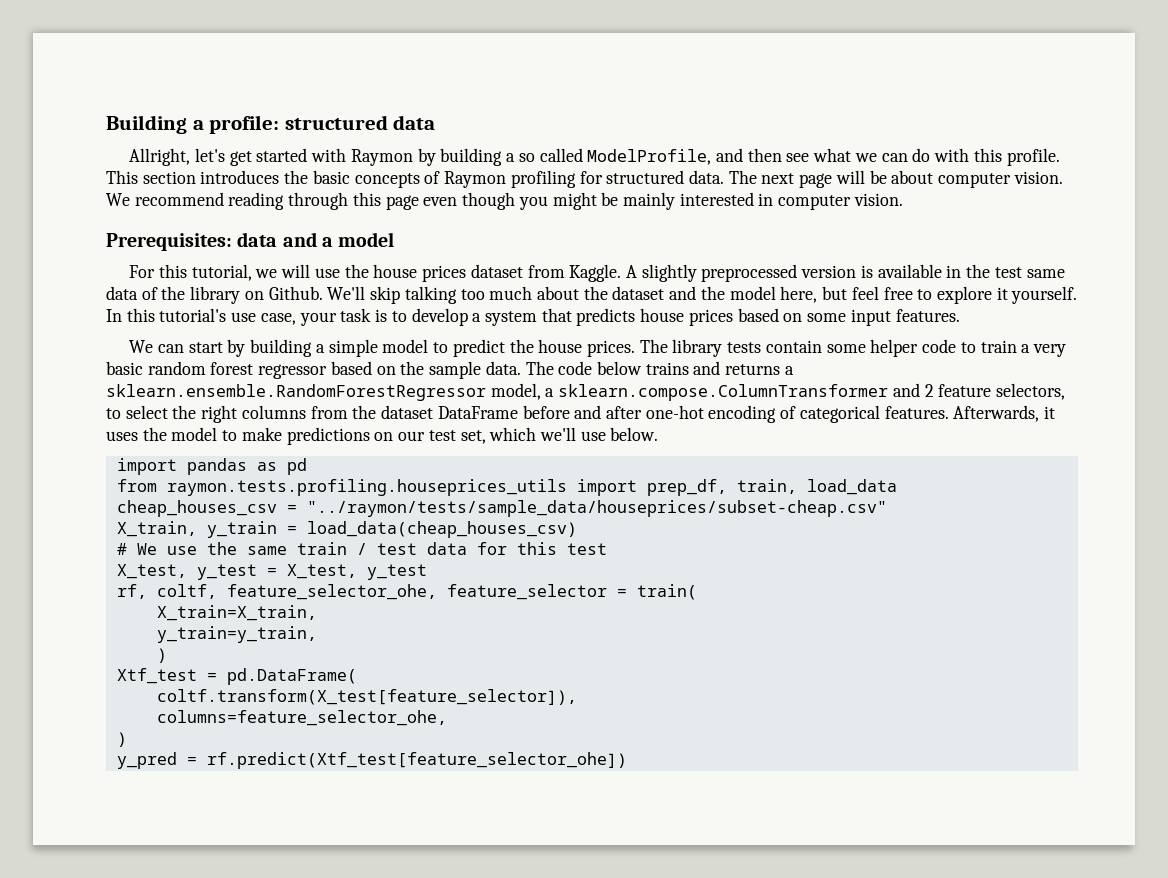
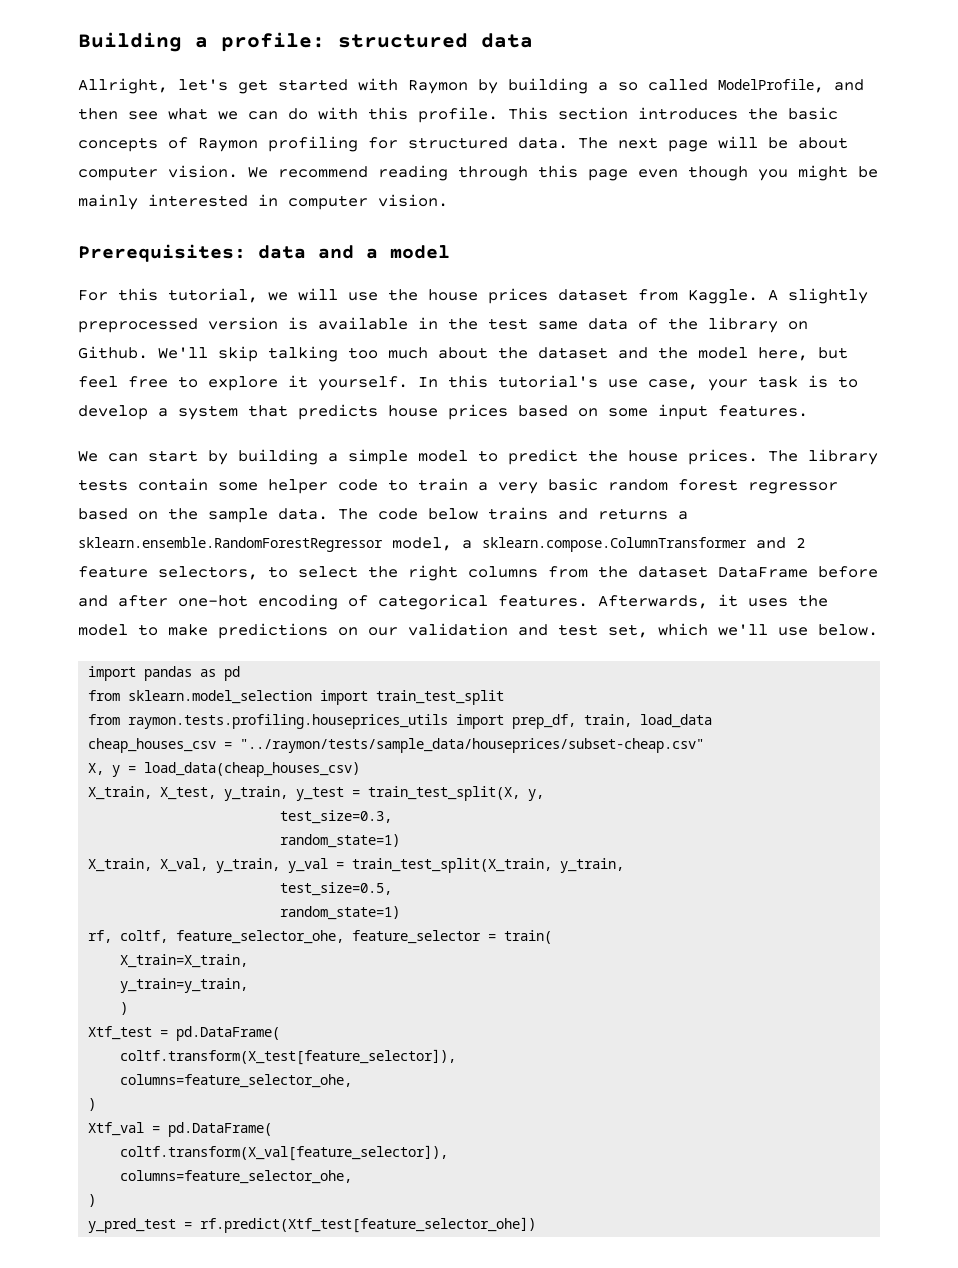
- Afterwards, it uses the model to make predictions on our test set, which we'll use below.
+ Afterwards, it uses the model to make predictions on our validation and test set, which we'll use below.
+ from sklearn.model_selection import train_test_split
- X_train, y_train = load_data(cheap_houses_csv)
+ X, y = load_data(cheap_houses_csv)
- # We use the same train / test data for this test
- X_test, y_test = X_test, y_test
+ X_train, X_test, y_train, y_test = train_test_split(X, y,
+ test_size=0.3,
+ random_state=1)
+ X_train, X_val, y_train, y_val = train_test_split(X_train, y_train,
+ test_size=0.5,
+ random_state=1)
- y_pred = rf.predict(Xtf_test[feature_selector_ohe])
+ Xtf_val = pd.DataFrame(
+ coltf.transform(X_val[feature_selector]),
+ columns=feature_selector_ohe,
+ )
+ y_pred_test = rf.predict(Xtf_test[feature_selector_ohe])

